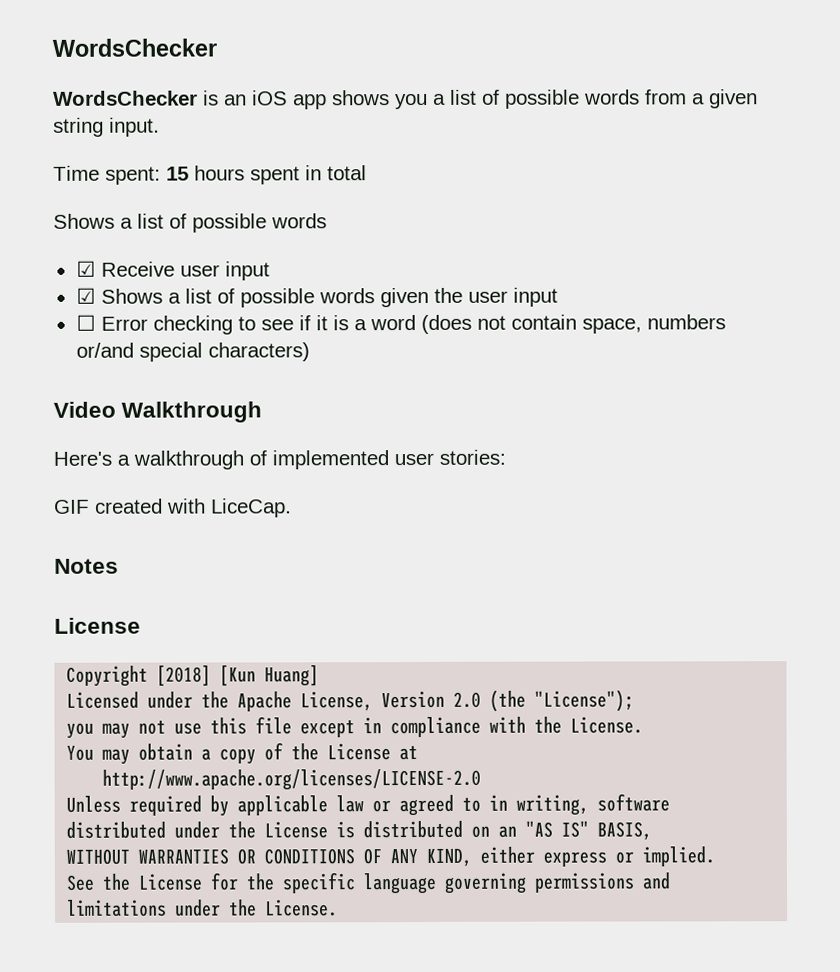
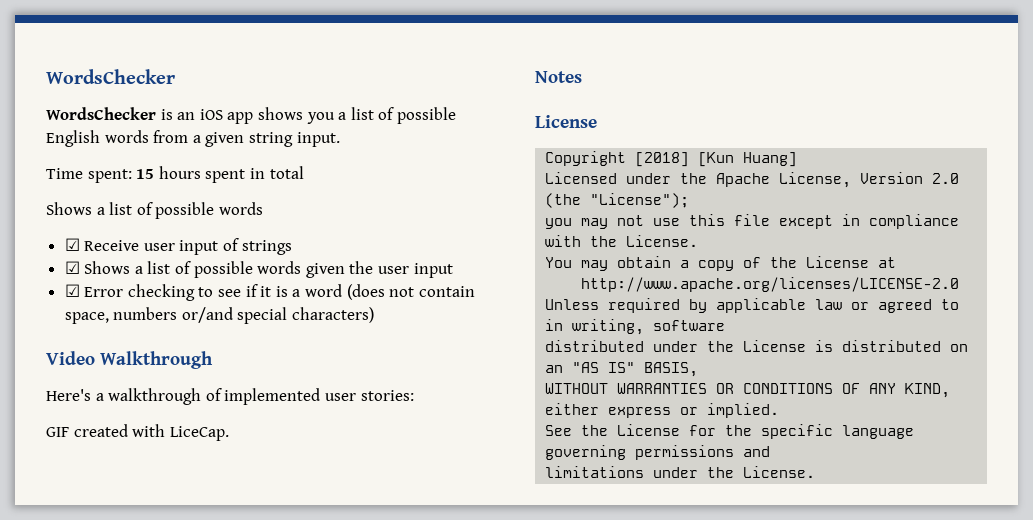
- WordsChecker is an iOS app shows you a list of possible words from a given string input.
+ WordsChecker is an iOS app shows you a list of possible English words from a given string input.
- ☑ Receive user input
+ ☑ Receive user input of strings
- ☐ Error checking to see if it is a word (does not contain space, numbers or/and special characters)
+ ☑ Error checking to see if it is a word (does not contain space, numbers or/and special characters)

